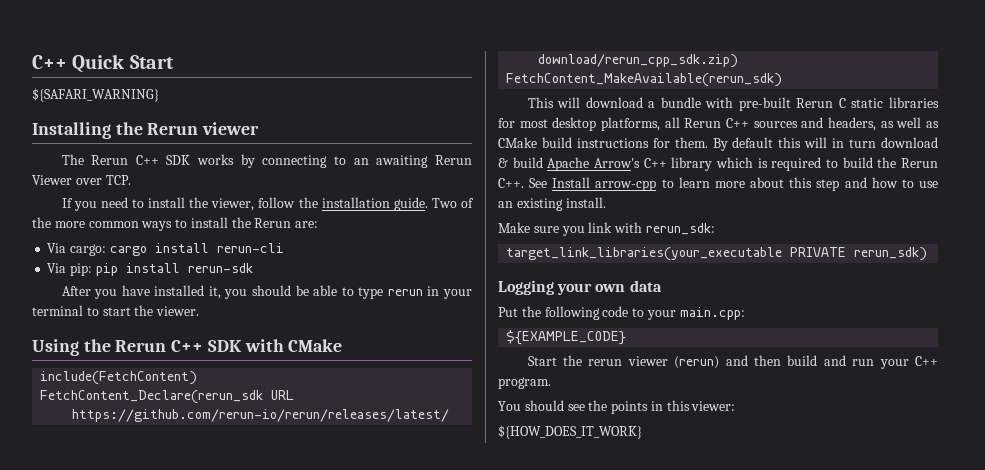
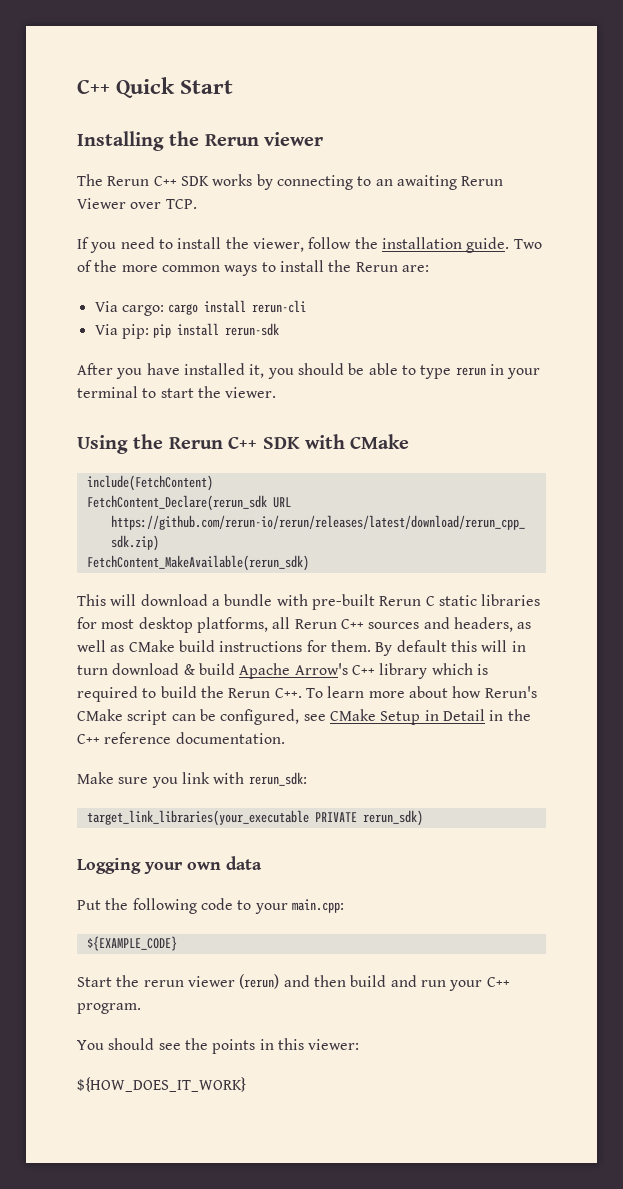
- ${SAFARI_WARNING}
- By default this will in turn download & build Apache Arrow's C++ library which is required to build the Rerun C++. See Install arrow-cpp to learn more about this step and how to use an existing install.
+ By default this will in turn download & build Apache Arrow's C++ library which is required to build the Rerun C++. To learn more about how Rerun's CMake script can be configured, see CMake Setup in Detail in the C++ reference documentation.

